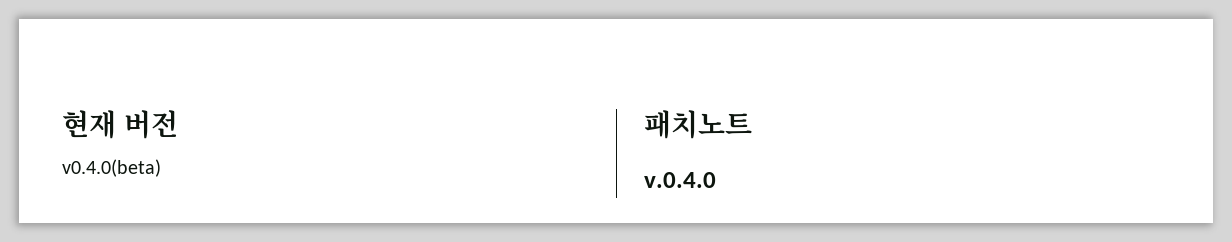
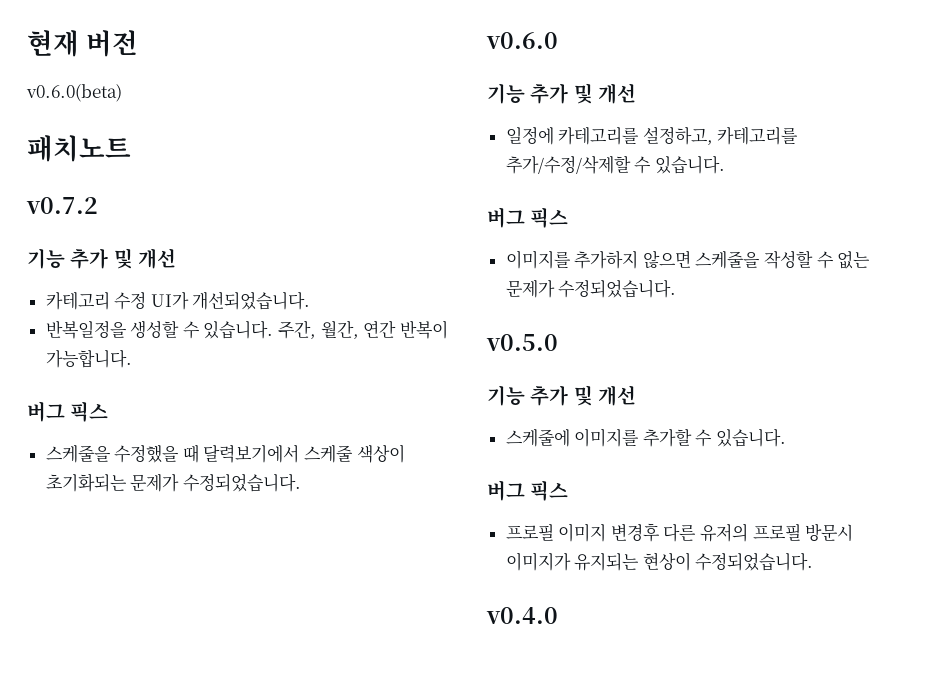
- v0.4.0(beta)
+ v0.6.0(beta)
- v.0.4.0
+ v0.7.2
+ 기능 추가 및 개선
+ 카테고리 수정 UI가 개선되었습니다.
+ 반복일정을 생성할 수 있습니다. 주간, 월간, 연간 반복이 가능합니다.
+ 버그 픽스
+ 스케줄을 수정했을 때 달력보기에서 스케줄 색상이 초기화되는 문제가 수정되었습니다.
+ v0.6.0
+ 기능 추가 및 개선
+ 일정에 카테고리를 설정하고, 카테고리를 추가/수정/삭제할 수 있습니다.
+ 버그 픽스
+ 이미지를 추가하지 않으면 스케줄을 작성할 수 없는 문제가 수정되었습니다.
+ v0.5.0
+ 기능 추가 및 개선
+ 스케줄에 이미지를 추가할 수 있습니다.
+ 버그 픽스
+ 프로필 이미지 변경후 다른 유저의 프로필 방문시 이미지가 유지되는 현상이 수정되었습니다.
+ v0.4.0

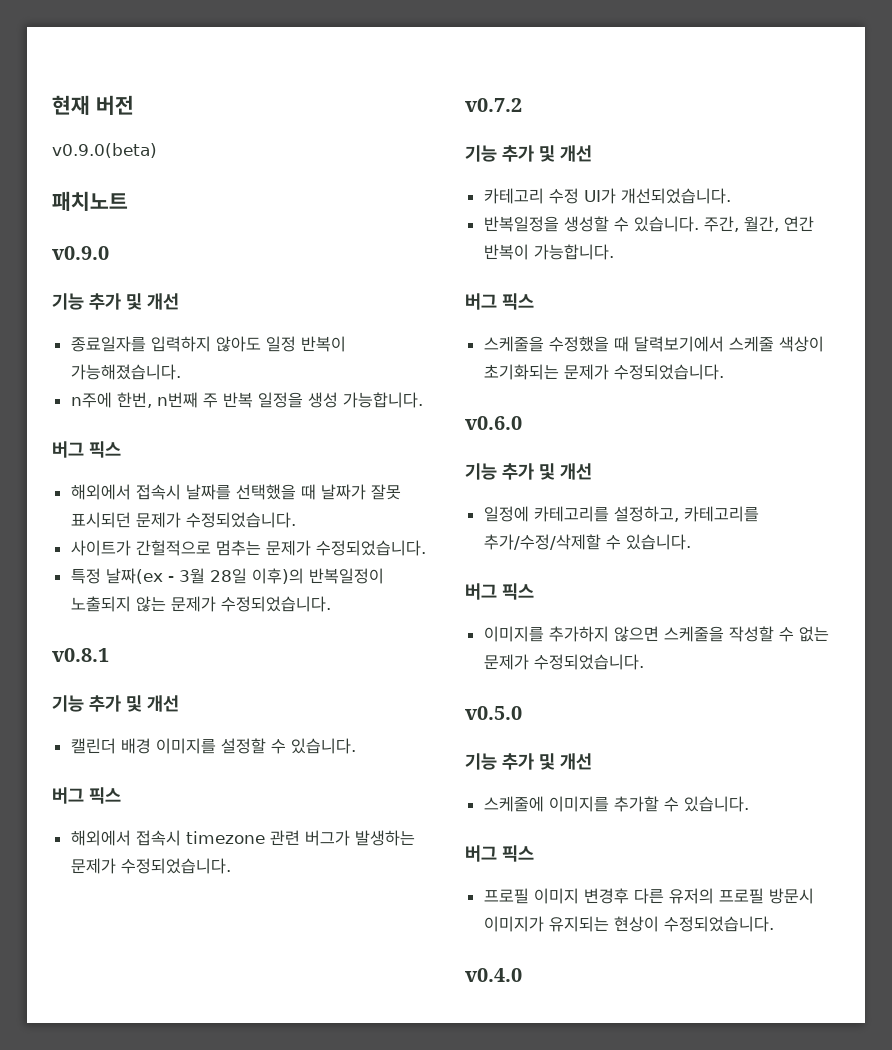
- v0.6.0(beta)
+ v0.9.0(beta)
+ v0.9.0
+ 기능 추가 및 개선
+ 종료일자를 입력하지 않아도 일정 반복이 가능해졌습니다.
+ n주에 한번, n번째 주 반복 일정을 생성 가능합니다.
+ 버그 픽스
+ 해외에서 접속시 날짜를 선택했을 때 날짜가 잘못 표시되던 문제가 수정되었습니다.
+ 사이트가 간헐적으로 멈추는 문제가 수정되었습니다.
+ 특정 날짜(ex - 3월 28일 이후)의 반복일정이 노출되지 않는 문제가 수정되었습니다.
+ v0.8.1
+ 기능 추가 및 개선
+ 캘린더 배경 이미지를 설정할 수 있습니다.
+ 버그 픽스
+ 해외에서 접속시 timezone 관련 버그가 발생하는 문제가 수정되었습니다.

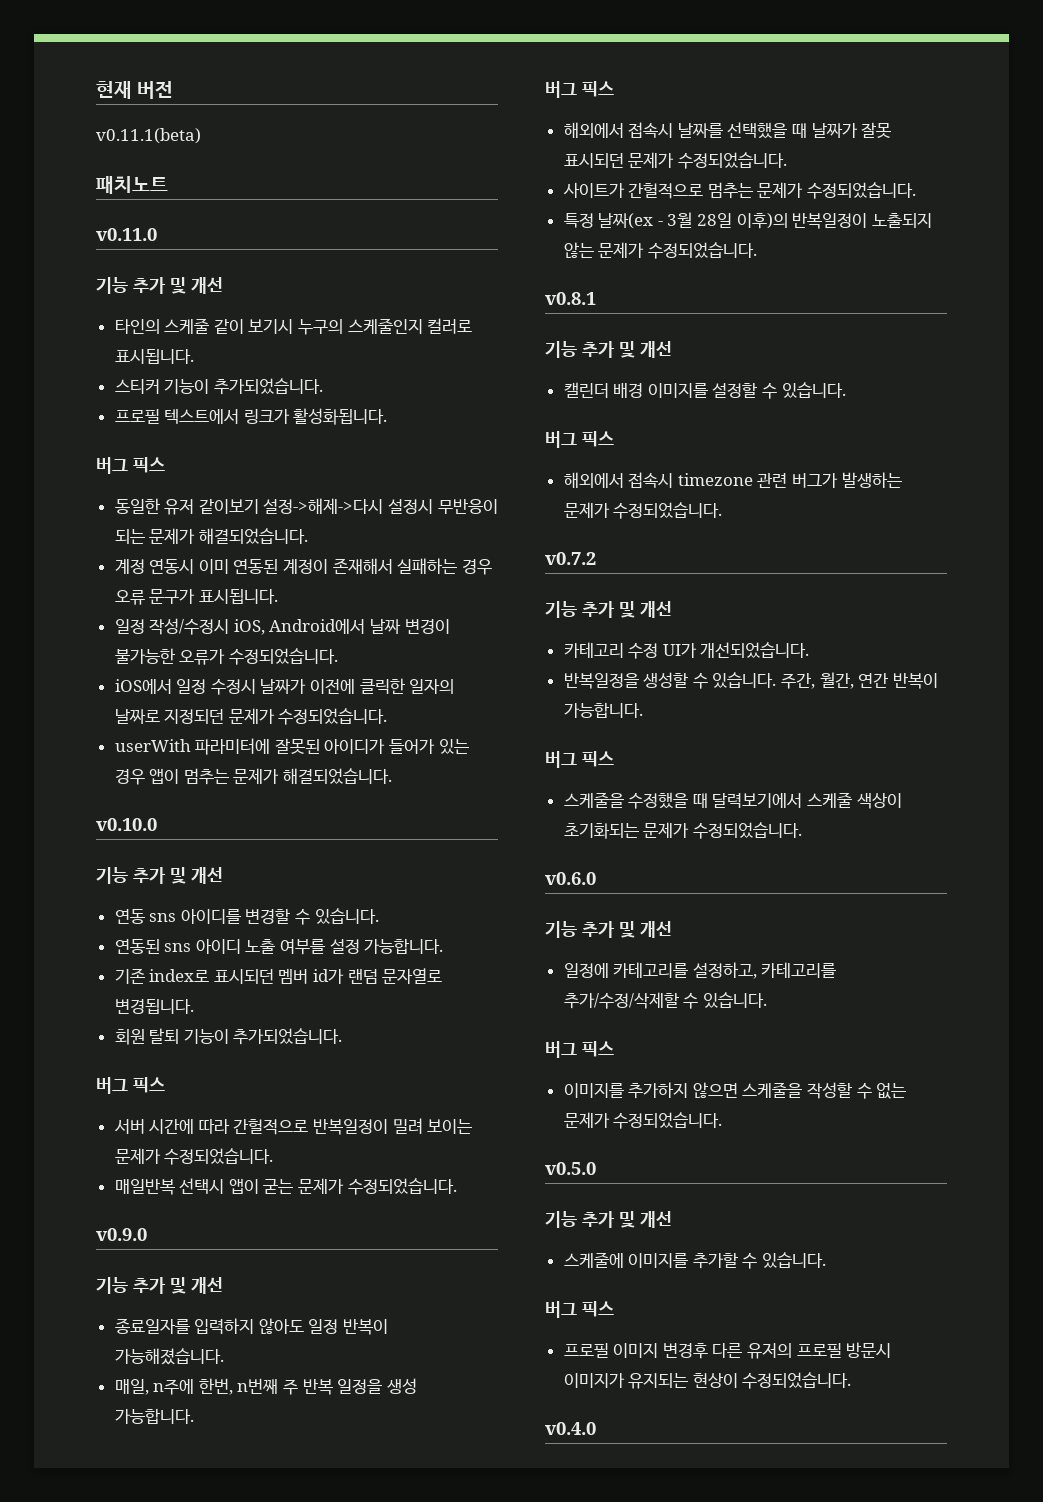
- v0.9.0(beta)
+ v0.11.1(beta)
+ v0.11.0
+ 기능 추가 및 개선
+ 타인의 스케줄 같이 보기시 누구의 스케줄인지 컬러로 표시됩니다.
+ 스티커 기능이 추가되었습니다.
+ 프로필 텍스트에서 링크가 활성화됩니다.
+ 버그 픽스
+ 동일한 유저 같이보기 설정->해제->다시 설정시 무반응이 되는 문제가 해결되었습니다.
+ 계정 연동시 이미 연동된 계정이 존재해서 실패하는 경우 오류 문구가 표시됩니다.
+ 일정 작성/수정시 iOS, Android에서 날짜 변경이 불가능한 오류가 수정되었습니다.
+ iOS에서 일정 수정시 날짜가 이전에 클릭한 일자의 날짜로 지정되던 문제가 수정되었습니다.
+ userWith 파라미터에 잘못된 아이디가 들어가 있는 경우 앱이 멈추는 문제가 해결되었습니다.
+ v0.10.0
+ 기능 추가 및 개선
+ 연동 sns 아이디를 변경할 수 있습니다.
+ 연동된 sns 아이디 노출 여부를 설정 가능합니다.
+ 기존 index로 표시되던 멤버 id가 랜덤 문자열로 변경됩니다.
+ 회원 탈퇴 기능이 추가되었습니다.
+ 버그 픽스
+ 서버 시간에 따라 간헐적으로 반복일정이 밀려 보이는 문제가 수정되었습니다.
+ 매일반복 선택시 앱이 굳는 문제가 수정되었습니다.
- n주에 한번, n번째 주 반복 일정을 생성 가능합니다.
+ 매일, n주에 한번, n번째 주 반복 일정을 생성 가능합니다.

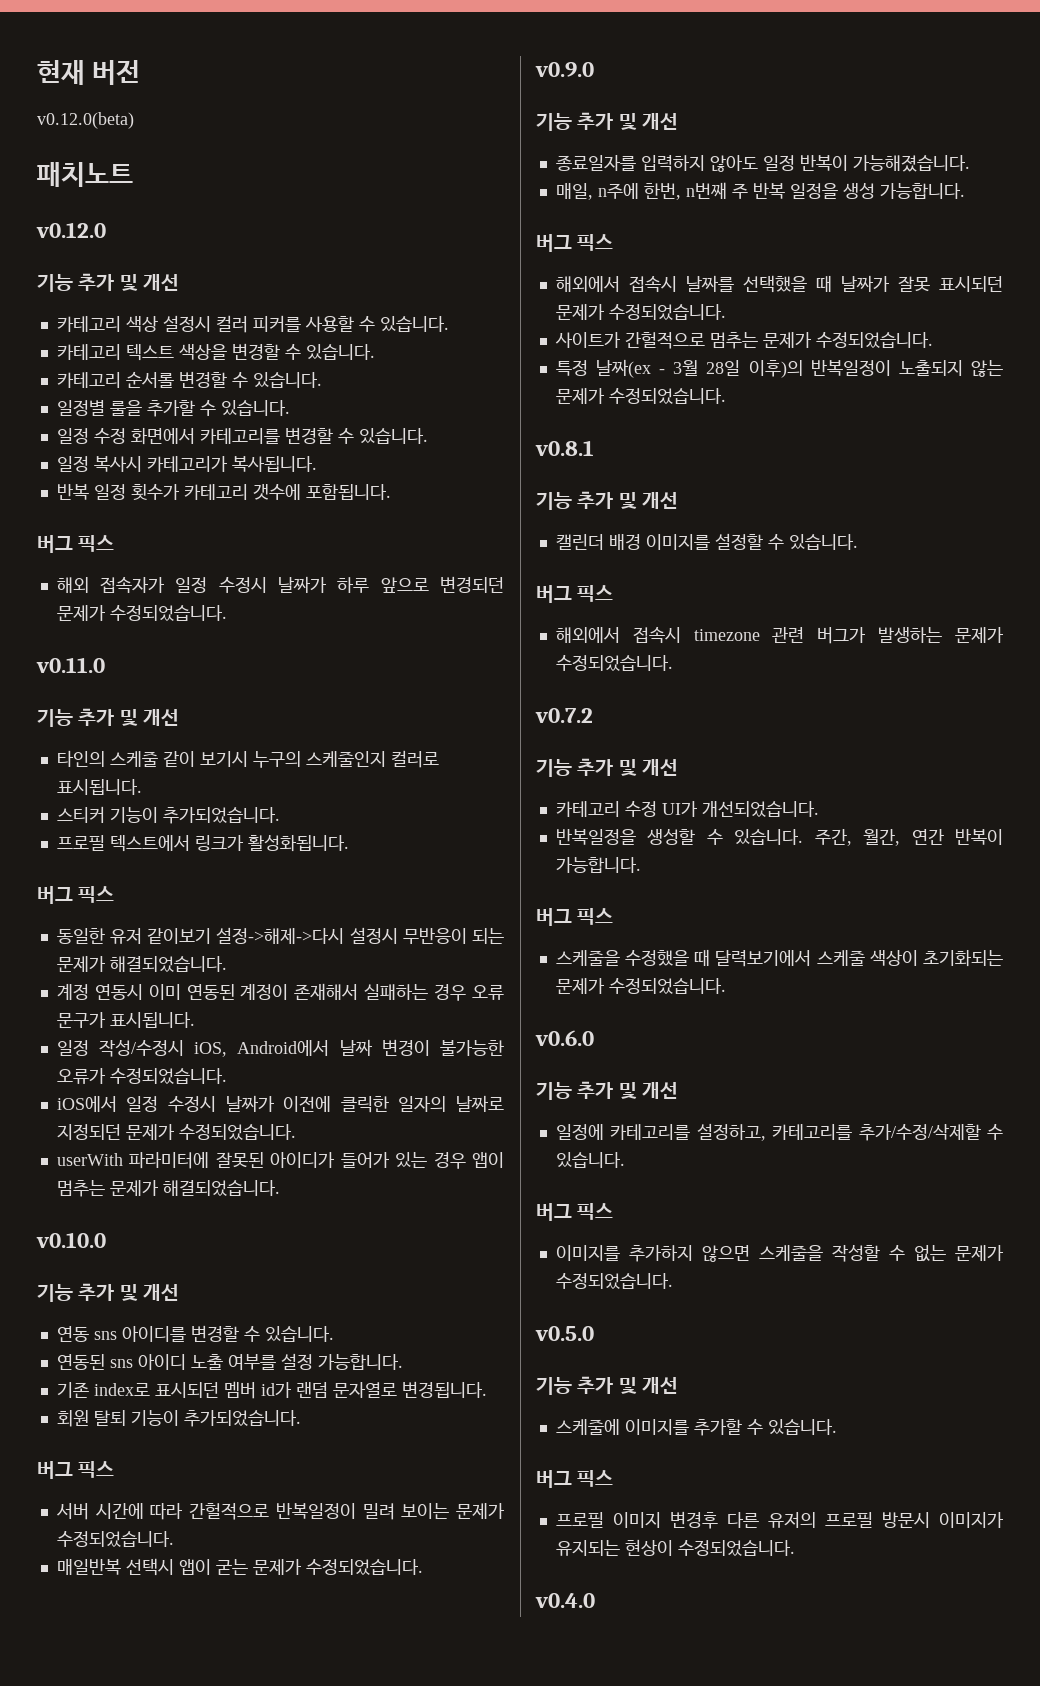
- v0.11.1(beta)
+ v0.12.0(beta)
+ v0.12.0
+ 기능 추가 및 개선
+ 카테고리 색상 설정시 컬러 피커를 사용할 수 있습니다.
+ 카테고리 텍스트 색상을 변경할 수 있습니다.
+ 카테고리 순서롤 변경할 수 있습니다.
+ 일정별 룰을 추가할 수 있습니다.
+ 일정 수정 화면에서 카테고리를 변경할 수 있습니다.
+ 일정 복사시 카테고리가 복사됩니다.
+ 반복 일정 횟수가 카테고리 갯수에 포함됩니다.
+ 버그 픽스
+ 해외 접속자가 일정 수정시 날짜가 하루 앞으로 변경되던 문제가 수정되었습니다.

